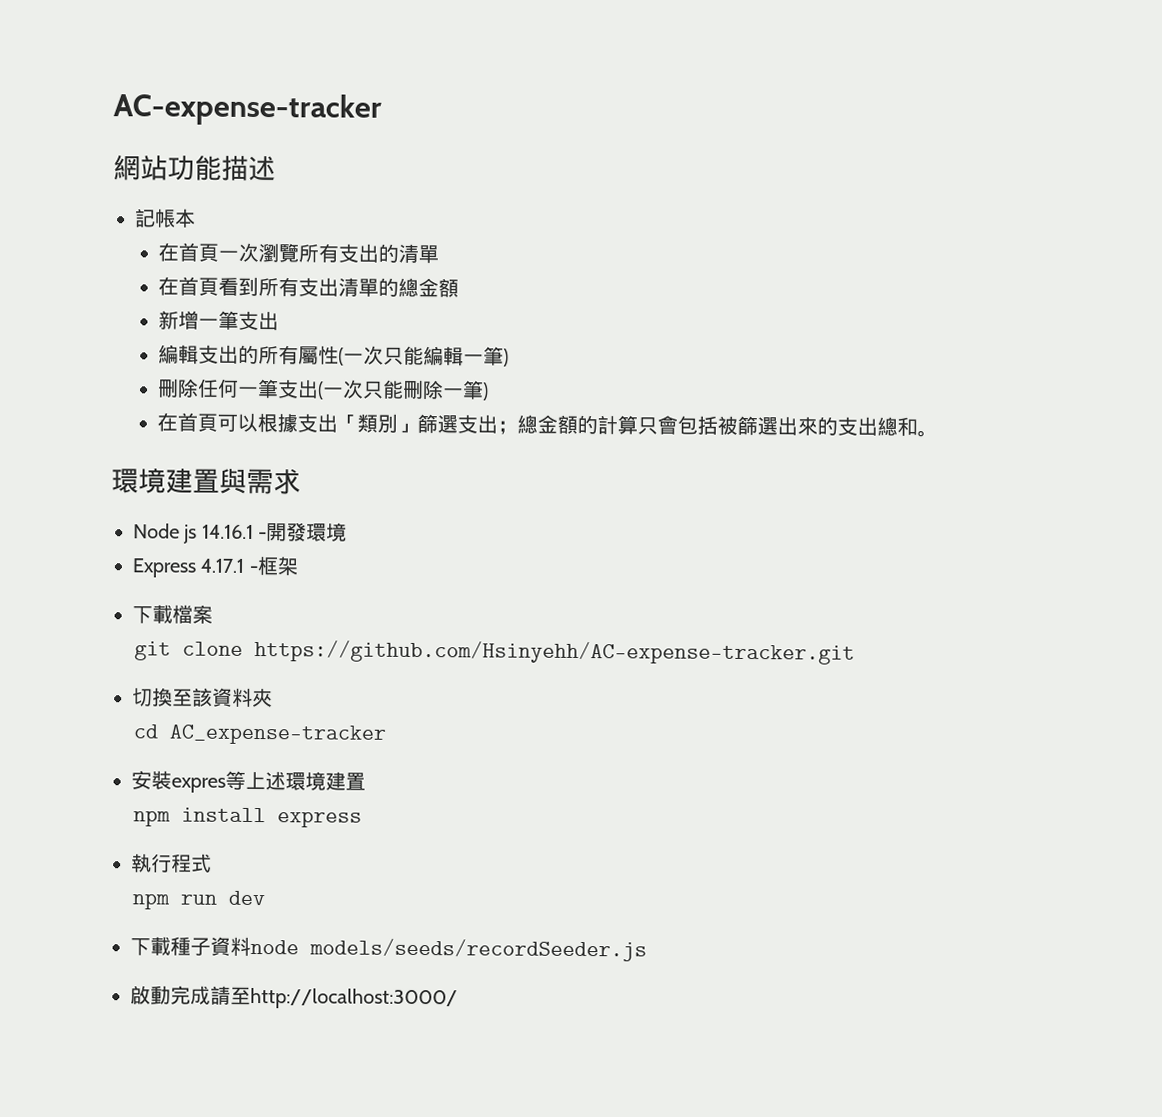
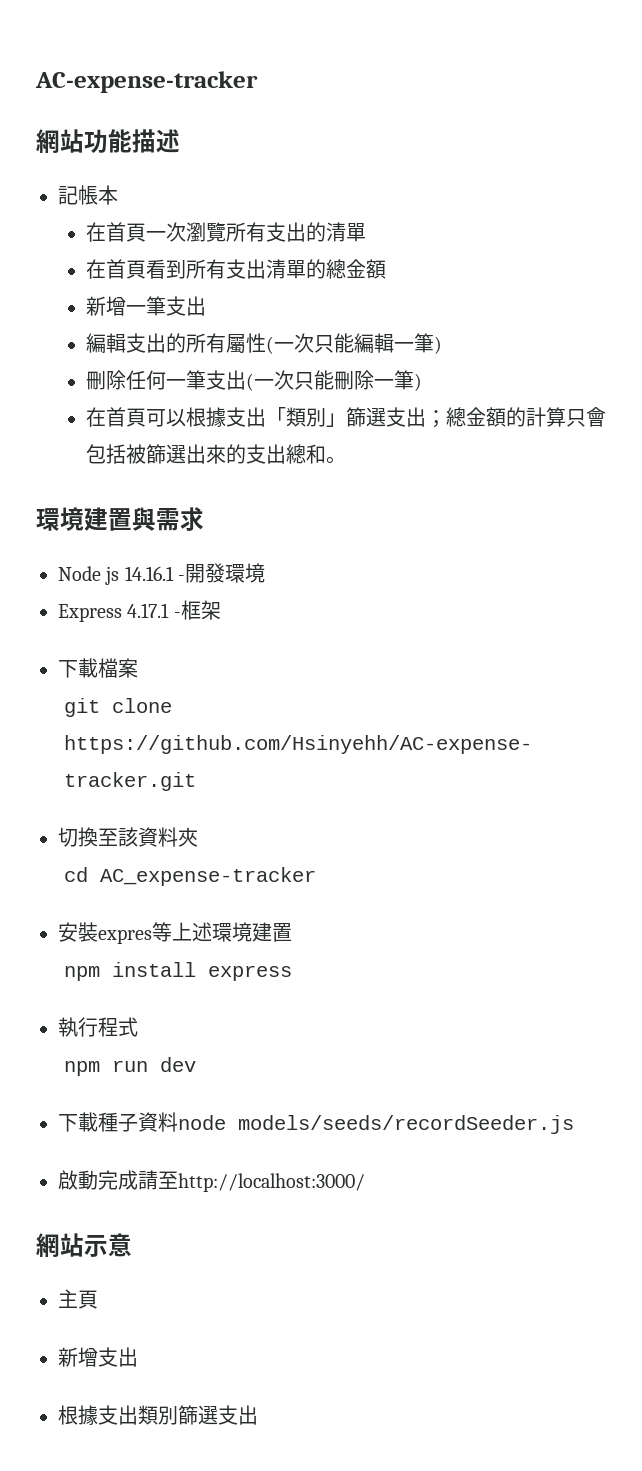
+ 網站示意
+ 主頁
+ 新增支出
+ 根據支出類別篩選支出

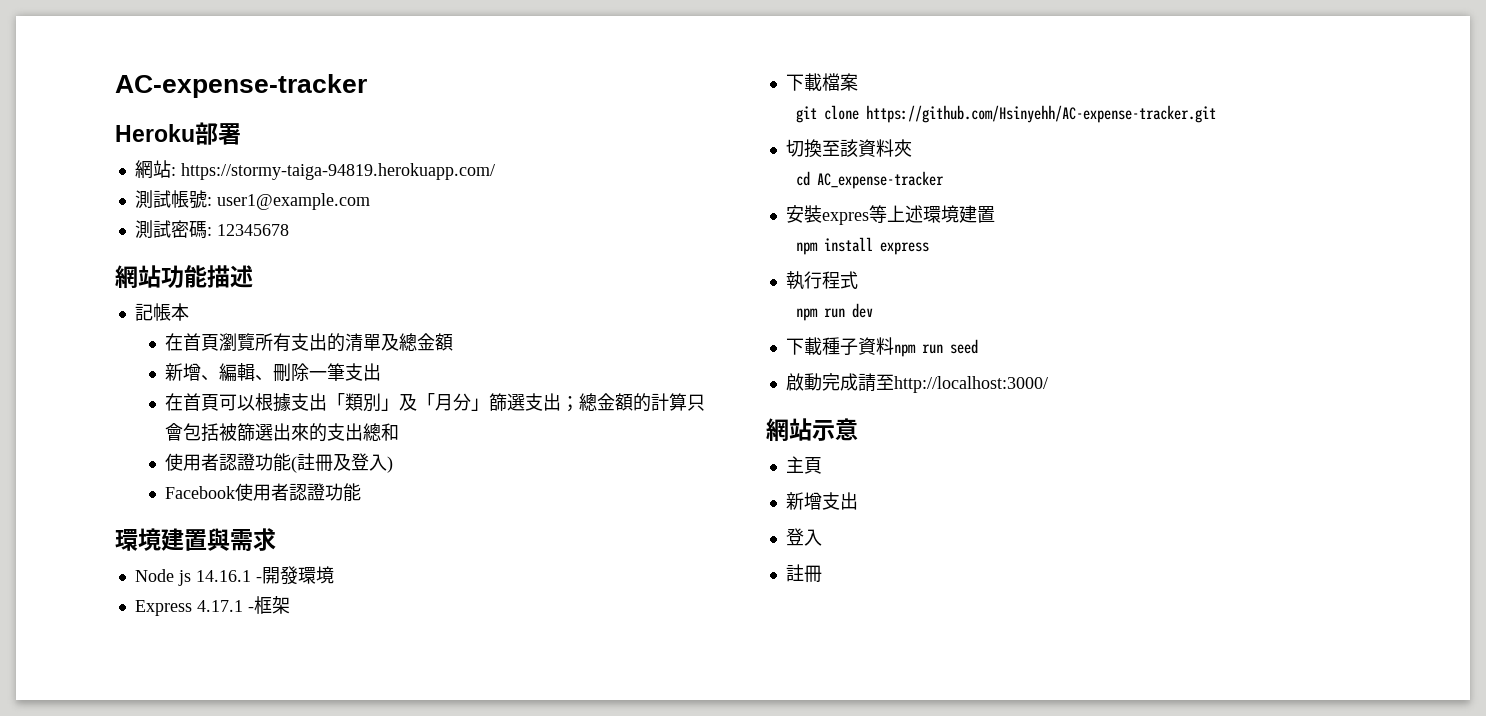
+ Heroku部署
+ 網站: https://stormy-taiga-94819.herokuapp.com/
+ 測試帳號: user1@example.com
+ 測試密碼: 12345678
- 在首頁一次瀏覽所有支出的清單
- 在首頁看到所有支出清單的總金額
+ 在首頁瀏覽所有支出的清單及總金額
- 新增一筆支出
- 編輯支出的所有屬性(一次只能編輯一筆)
- 刪除任何一筆支出(一次只能刪除一筆)
+ 新增、編輯、刪除一筆支出
- 在首頁可以根據支出「類別」篩選支出；總金額的計算只會包括被篩選出來的支出總和。
+ 在首頁可以根據支出「類別」及「月分」篩選支出；總金額的計算只會包括被篩選出來的支出總和
+ 使用者認證功能(註冊及登入)
+ Facebook使用者認證功能
- 下載種子資料node models/seeds/recordSeeder.js
+ 下載種子資料npm run seed
  新增支出
- 根據支出類別篩選支出
+ 登入
+ 註冊

